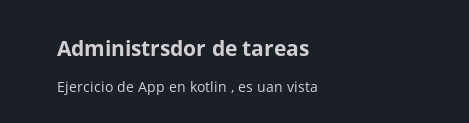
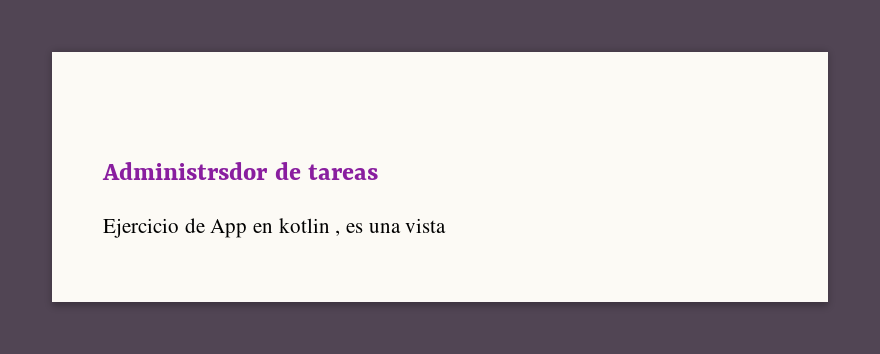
- Ejercicio de App en kotlin , es uan vista
+ Ejercicio de App en kotlin , es una vista

